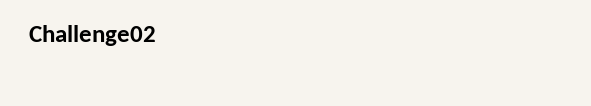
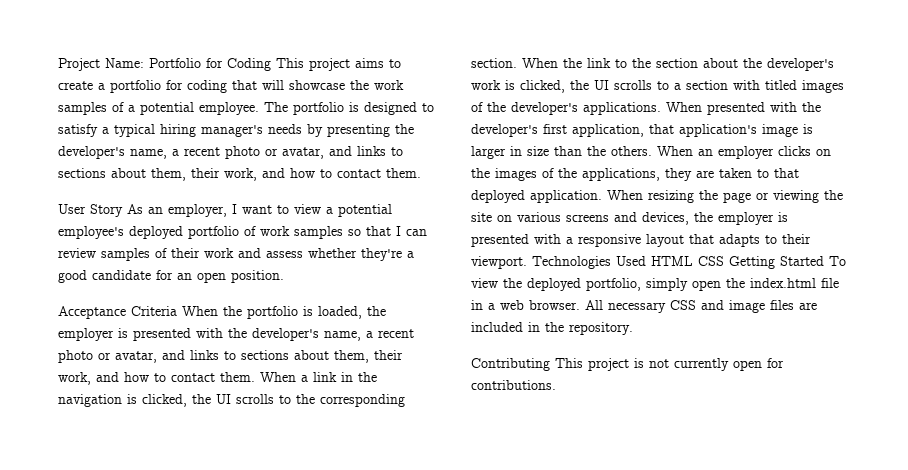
- Challenge02
+ Project Name: Portfolio for Coding This project aims to create a portfolio for coding that will showcase the work samples of a potential employee. The portfolio is designed to satisfy a typical hiring manager's needs by presenting the developer's name, a recent photo or avatar, and links to sections about them, their work, and how to contact them.
+ User Story As an employer, I want to view a potential employee's deployed portfolio of work samples so that I can review samples of their work and assess whether they're a good candidate for an open position.
+ Acceptance Criteria When the portfolio is loaded, the employer is presented with the developer's name, a recent photo or avatar, and links to sections about them, their work, and how to contact them. When a link in the navigation is clicked, the UI scrolls to the corresponding section. When the link to the section about the developer's work is clicked, the UI scrolls to a section with titled images of the developer's applications. When presented with the developer's first application, that application's image is larger in size than the others. When an employer clicks on the images of the applications, they are taken to that deployed application. When resizing the page or viewing the site on various screens and devices, the employer is presented with a responsive layout that adapts to their viewport. Technologies Used HTML CSS Getting Started To view the deployed portfolio, simply open the index.html file in a web browser. All necessary CSS and image files are included in the repository.
+ Contributing This project is not currently open for contributions.

